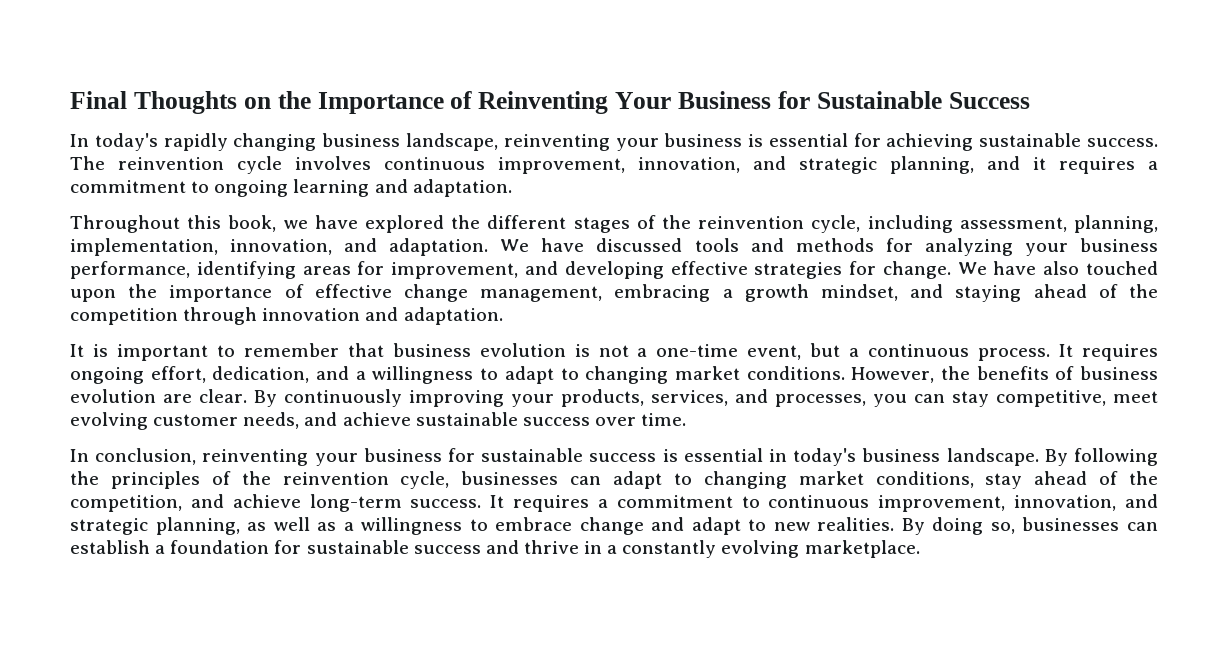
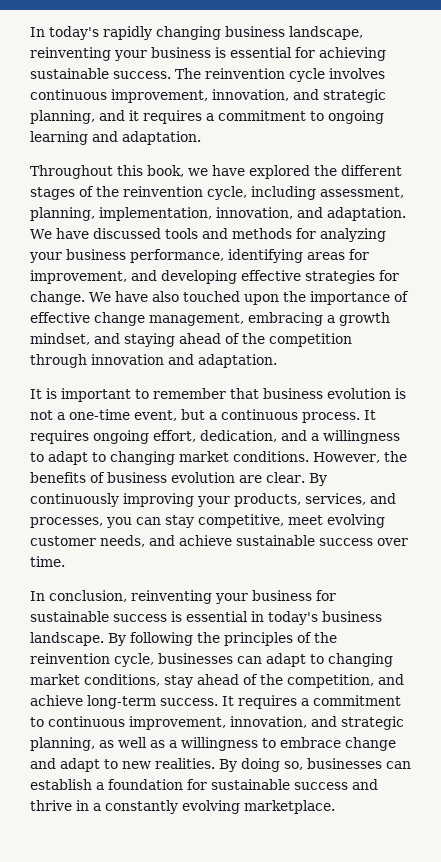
- Final Thoughts on the Importance of Reinventing Your Business for Sustainable Success

